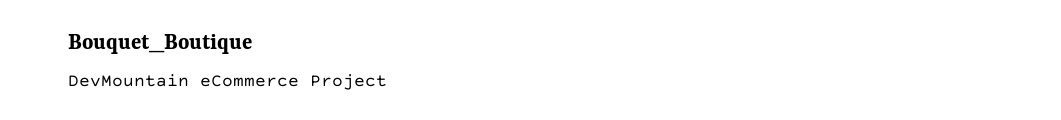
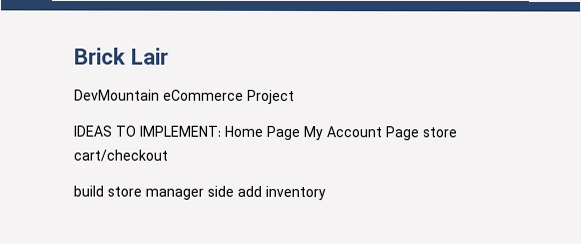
- Bouquet_Boutique
+ Brick Lair
+ IDEAS TO IMPLEMENT: Home Page My Account Page store cart/checkout
+ build store manager side add inventory

